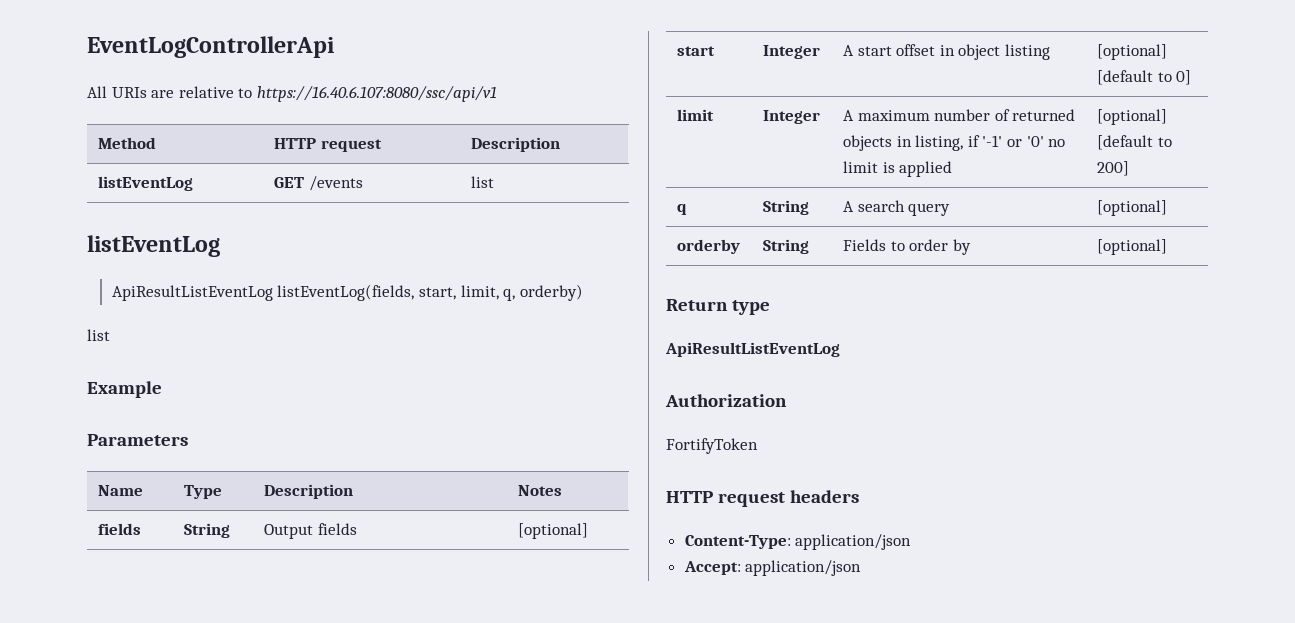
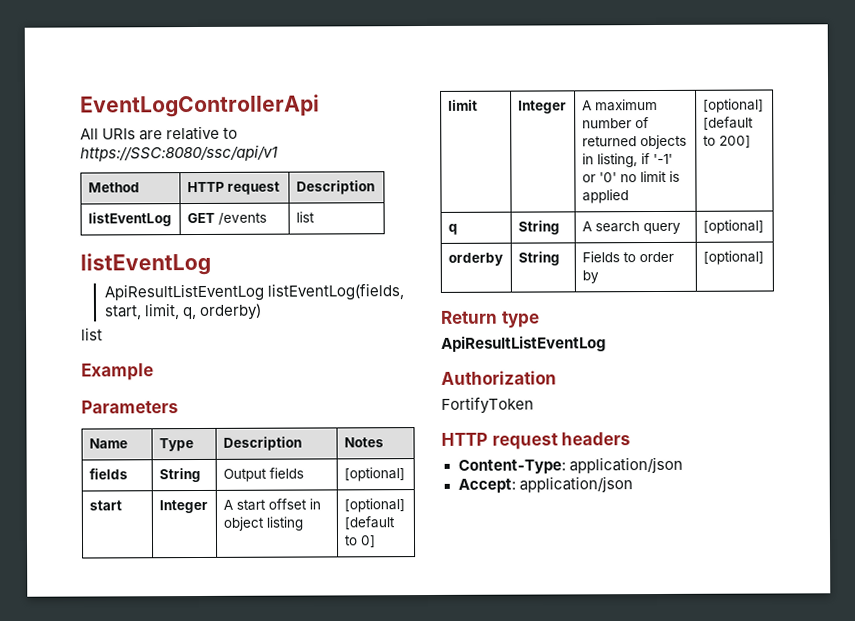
- All URIs are relative to https://16.40.6.107:8080/ssc/api/v1
+ All URIs are relative to https://SSC:8080/ssc/api/v1

